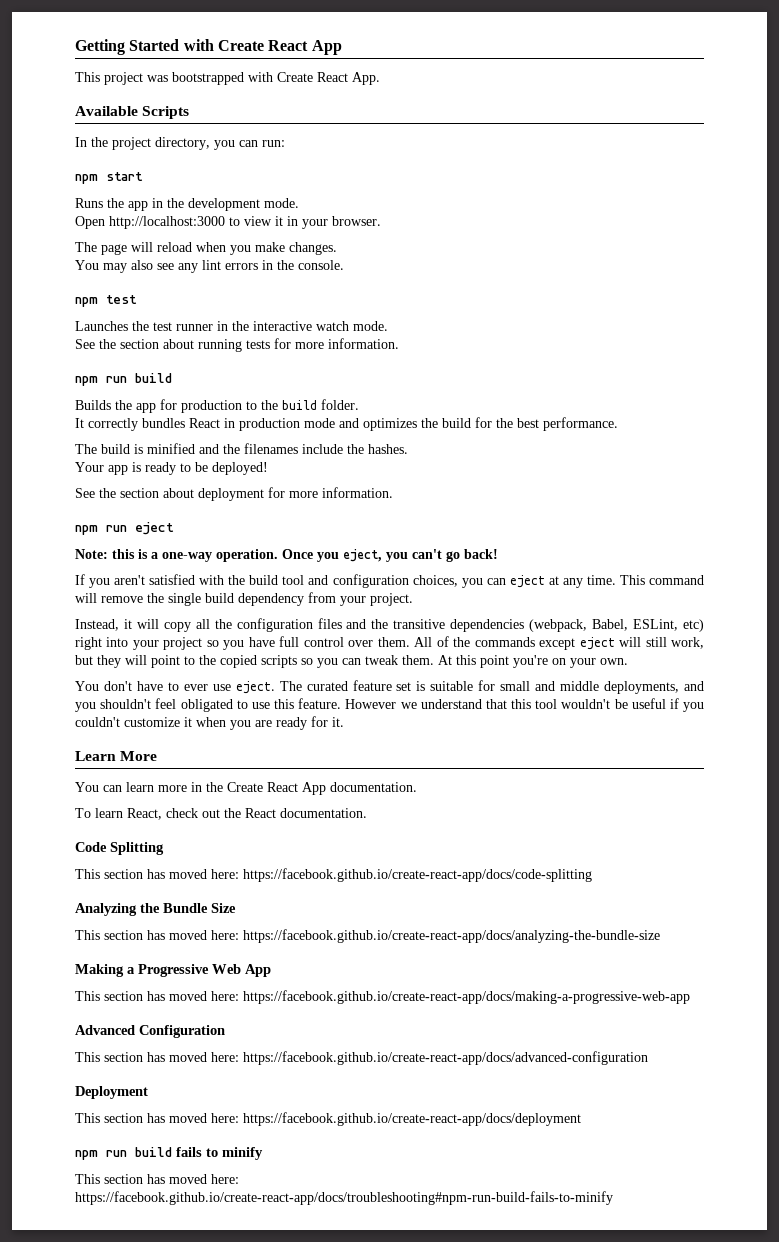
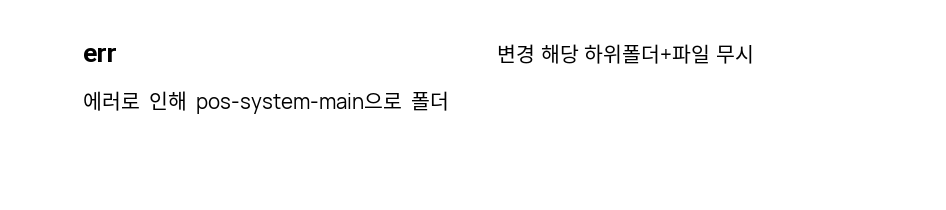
- Getting Started with Create React App
- This project was bootstrapped with Create React App.
- Available Scripts
- In the project directory, you can run:
- npm start
- Runs the app in the development mode.
- Open http://localhost:3000 to view it in your browser.
- The page will reload when you make changes.
- You may also see any lint errors in the console.
- npm test
- Launches the test runner in the interactive watch mode.
- See the section about running tests for more information.
- npm run build
- Builds the app for production to the build folder.
- It correctly bundles React in production mode and optimizes the build for the best performance.
- The build is minified and the filenames include the hashes.
- Your app is ready to be deployed!
- See the section about deployment for more information.
- npm run eject
- Note: this is a one-way operation. Once you eject, you can't go back!
- If you aren't satisfied with the build tool and configuration choices, you can eject at any time. This command will remove the single build dependency from your project.
- Instead, it will copy all the configuration files and the transitive dependencies (webpack, Babel, ESLint, etc) right into your project so you have full control over them. All of the commands except eject will still work, but they will point to the copied scripts so you can tweak them. At this point you're on your own.
- You don't have to ever use eject. The curated feature set is suitable for small and middle deployments, and you shouldn't feel obligated to use this feature. However we understand that this tool wouldn't be useful if you couldn't customize it when you are ready for it.
- Learn More
- You can learn more in the Create React App documentation.
- To learn React, check out the React documentation.
- Code Splitting
- This section has moved here: https://facebook.github.io/create-react-app/docs/code-splitting
- Analyzing the Bundle Size
- This section has moved here: https://facebook.github.io/create-react-app/docs/analyzing-the-bundle-size
- Making a Progressive Web App
- This section has moved here: https://facebook.github.io/create-react-app/docs/making-a-progressive-web-app
- Advanced Configuration
- This section has moved here: https://facebook.github.io/create-react-app/docs/advanced-configuration
- Deployment
- This section has moved here: https://facebook.github.io/create-react-app/docs/deployment
- npm run build fails to minify
- This section has moved here: https://facebook.github.io/create-react-app/docs/troubleshooting#npm-run-build-fails-to-minify
+ err
+ 에러로 인해 pos-system-main으로 폴더 변경 해당 하위폴더+파일 무시

